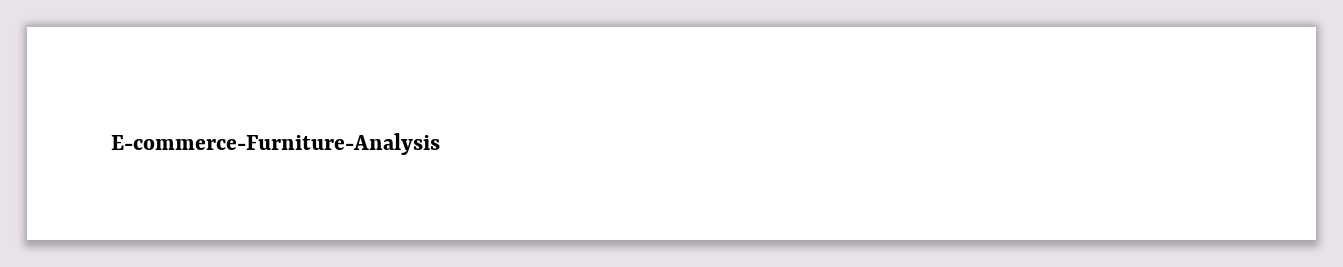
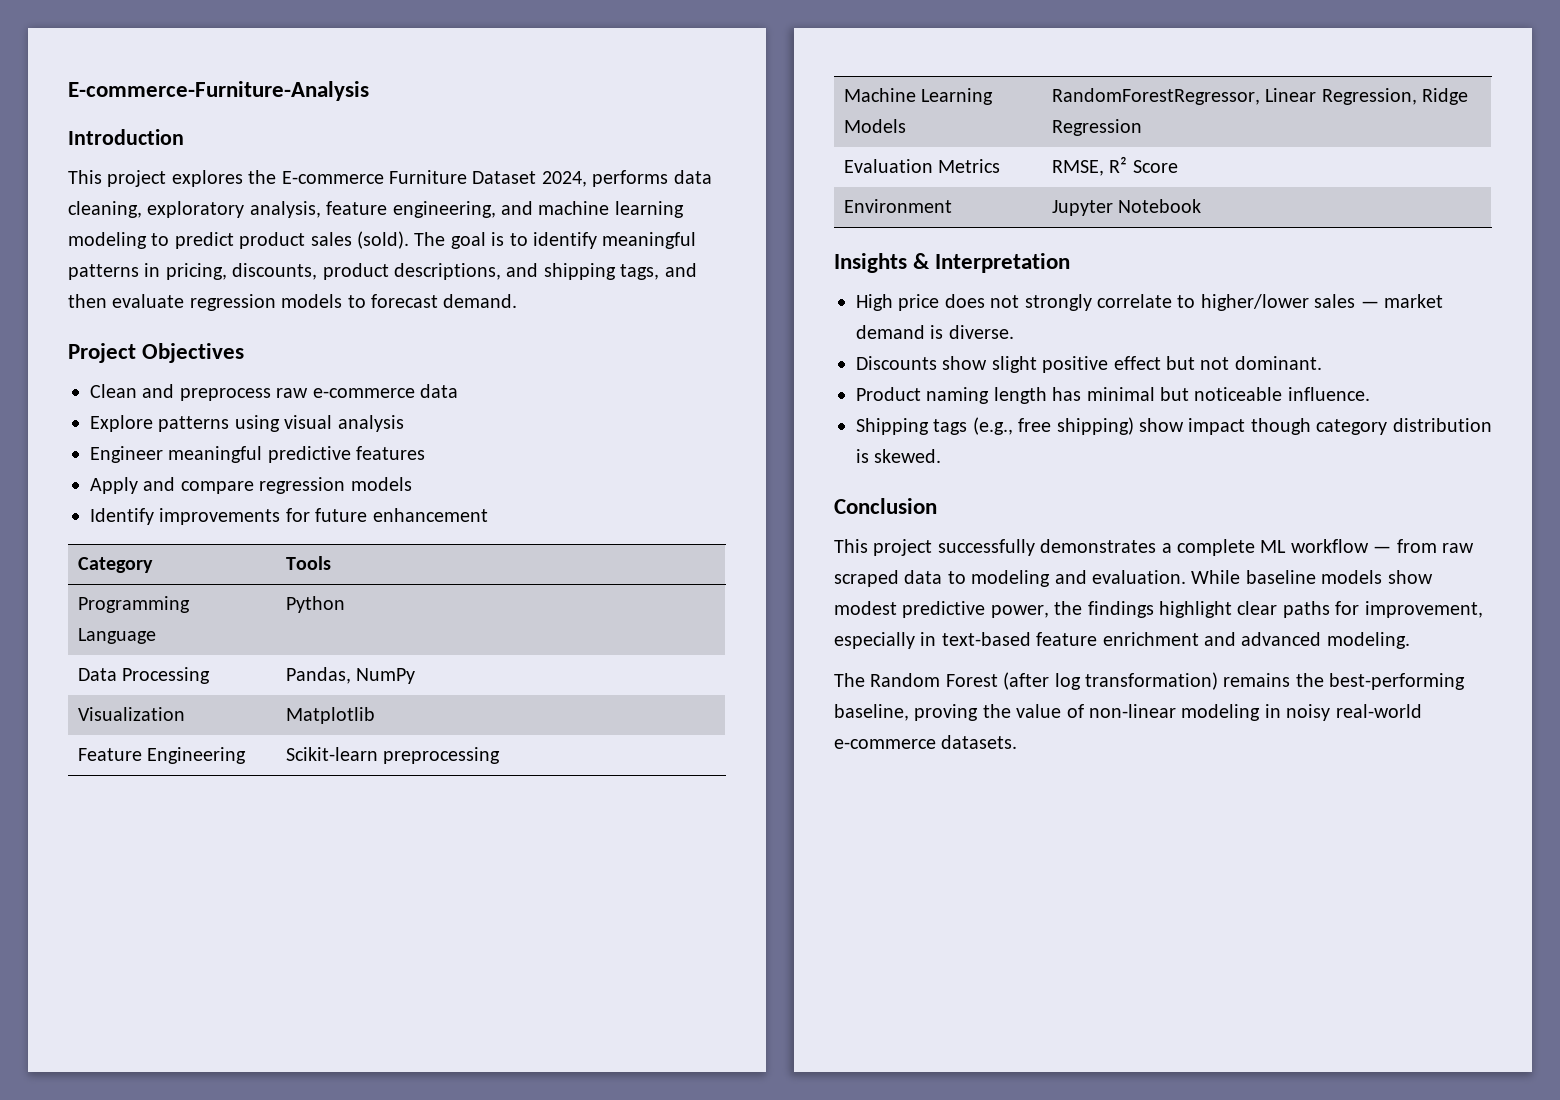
+ Introduction
+ This project explores the E-commerce Furniture Dataset 2024, performs data cleaning, exploratory analysis, feature engineering, and machine learning modeling to predict product sales (sold). The goal is to identify meaningful patterns in pricing, discounts, product descriptions, and shipping tags, and then evaluate regression models to forecast demand.
+ Project Objectives
+ Clean and preprocess raw e-commerce data
+ Explore patterns using visual analysis
+ Engineer meaningful predictive features
+ Apply and compare regression models
+ Identify improvements for future enhancement
+ Category | Tools
+ Programming Language | Python
+ Data Processing | Pandas, NumPy
+ Visualization | Matplotlib
+ Feature Engineering | Scikit-learn preprocessing
+ Machine Learning Models | RandomForestRegressor, Linear Regression, Ridge Regression
+ Evaluation Metrics | RMSE, R² Score
+ Environment | Jupyter Notebook
+ Insights & Interpretation
+ High price does not strongly correlate to higher/lower sales — market demand is diverse.
+ Discounts show slight positive effect but not dominant.
+ Product naming length has minimal but noticeable influence.
+ Shipping tags (e.g., free shipping) show impact though category distribution is skewed.
+ Conclusion
+ This project successfully demonstrates a complete ML workflow — from raw scraped data to modeling and evaluation. While baseline models show modest predictive power, the findings highlight clear paths for improvement, especially in text-based feature enrichment and advanced modeling.
+ The Random Forest (after log transformation) remains the best-performing baseline, proving the value of non-linear modeling in noisy real-world e-commerce datasets.

